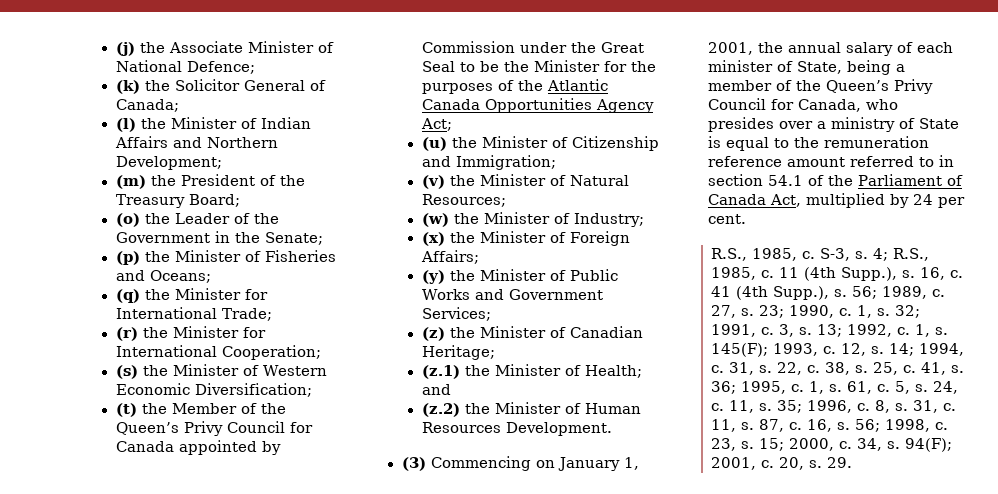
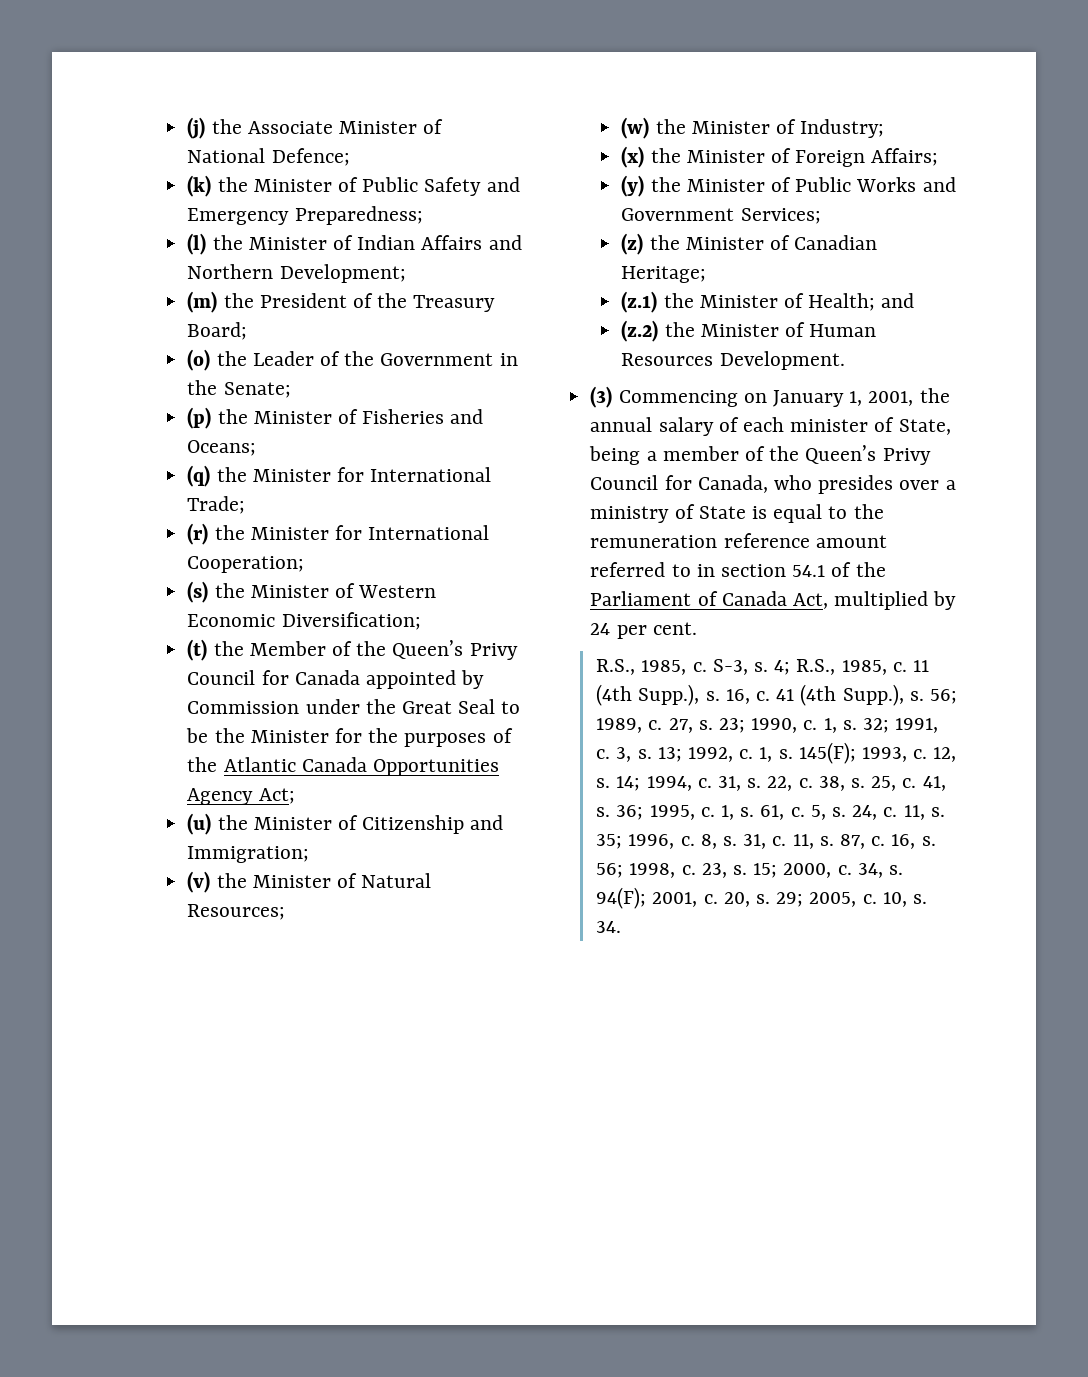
- (k) the Solicitor General of Canada;
+ (k) the Minister of Public Safety and Emergency Preparedness;
- 29.
+ 29; 2005, c. 10, s. 34.

